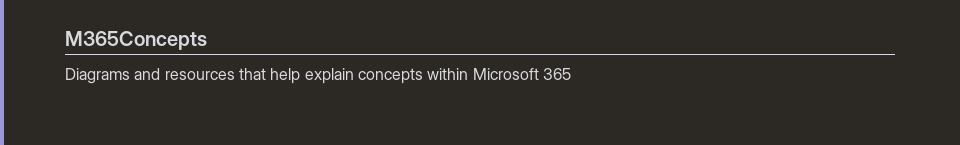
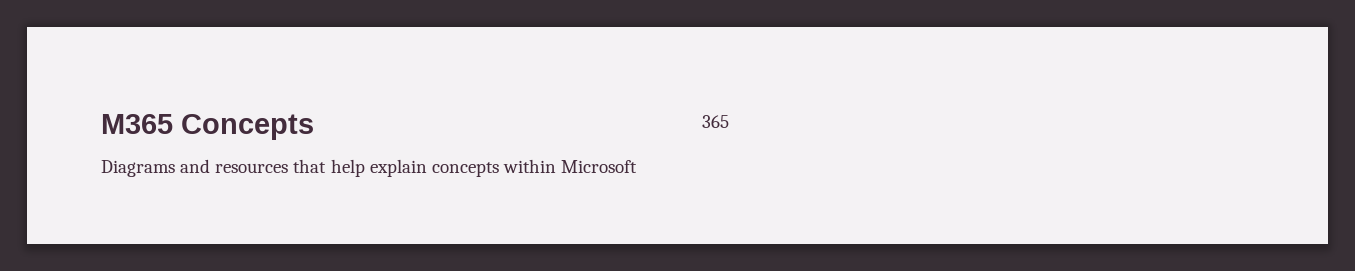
- M365Concepts
+ M365 Concepts

